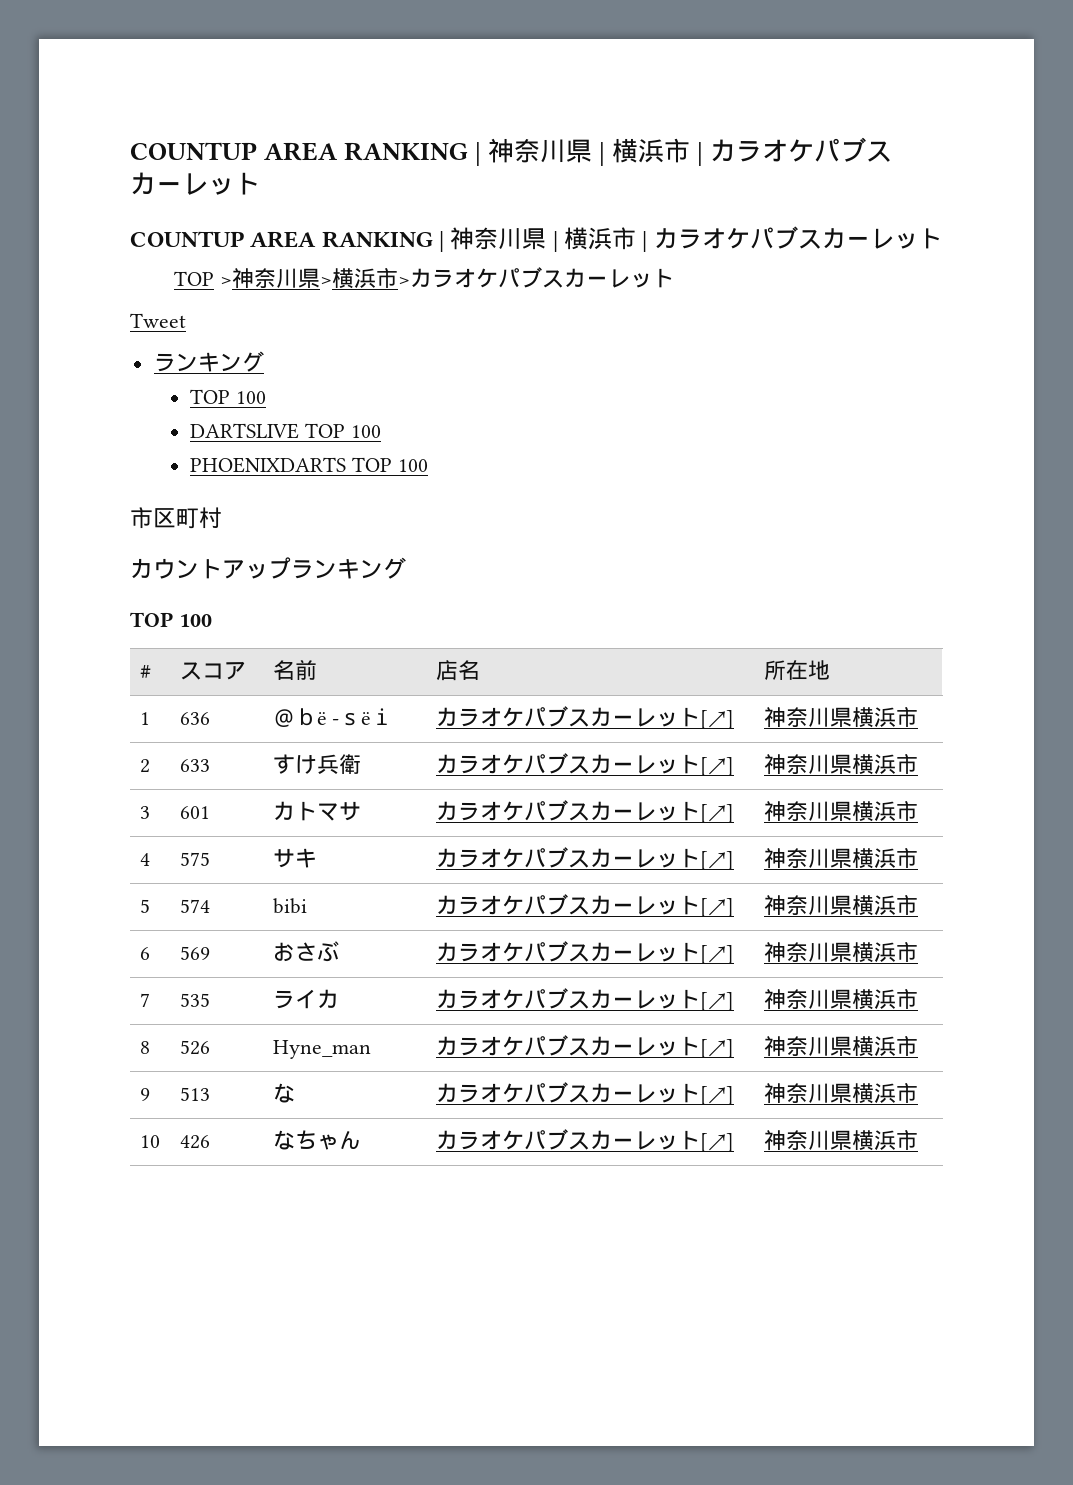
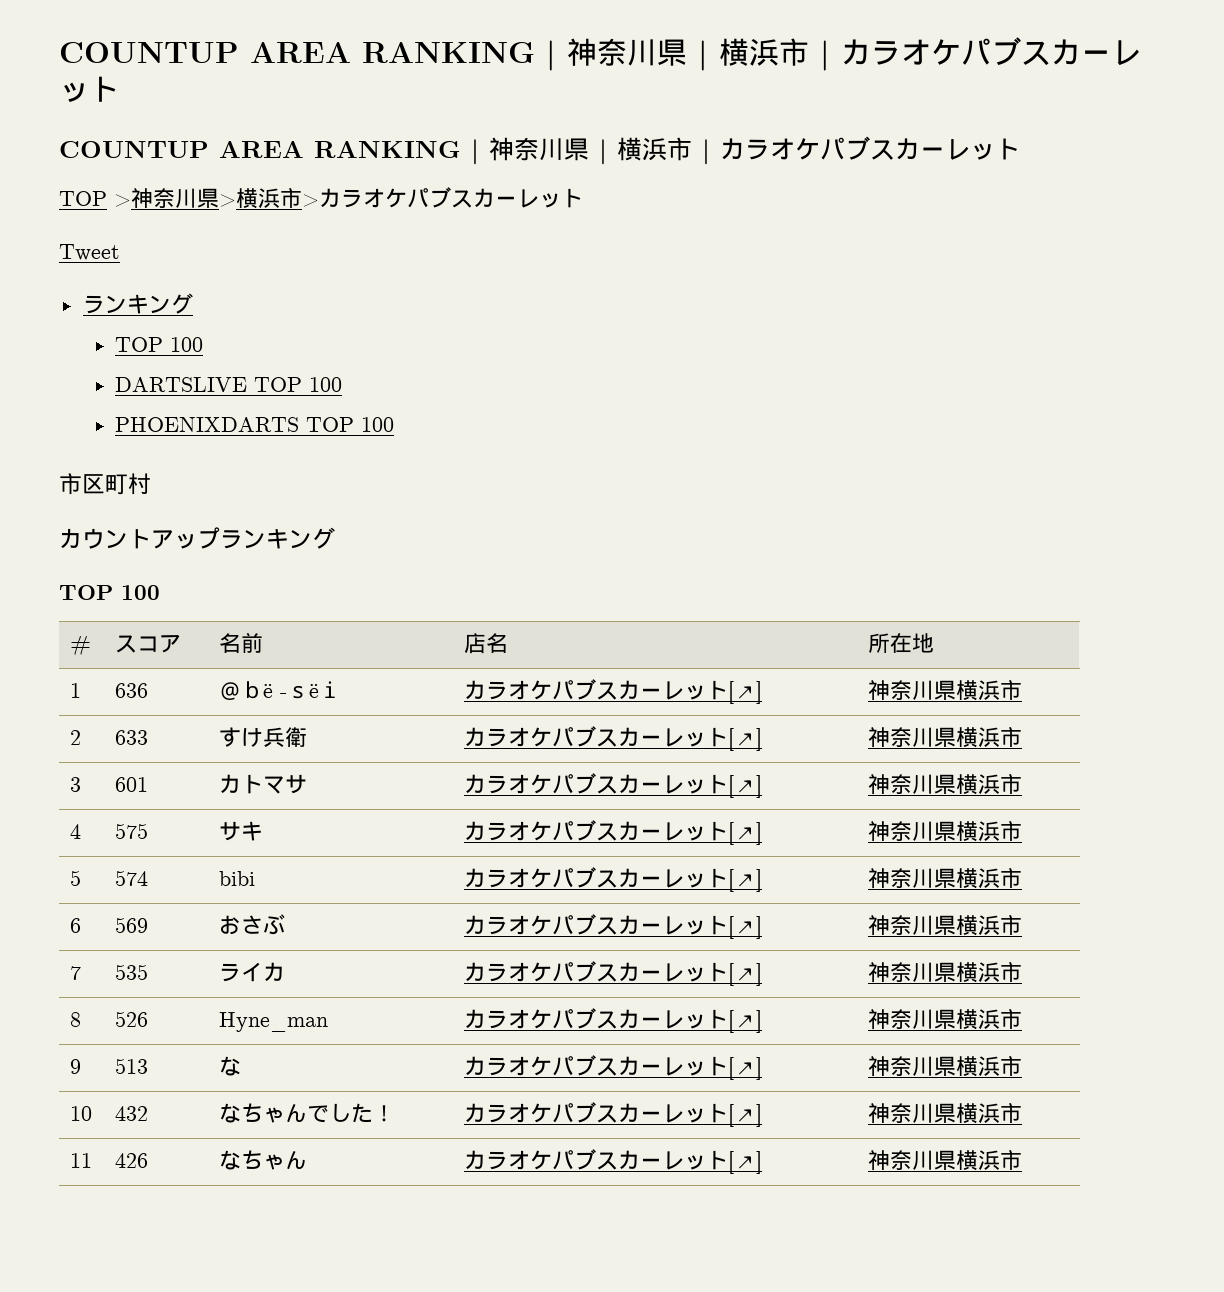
- 10 | 426 | なちゃん | カラオケパブスカーレット[↗] | 神奈川県横浜市
+ 10 | 432 | なちゃんでした！ | カラオケパブスカーレット[↗] | 神奈川県横浜市
+ 11 | 426 | なちゃん | カラオケパブスカーレット[↗] | 神奈川県横浜市

